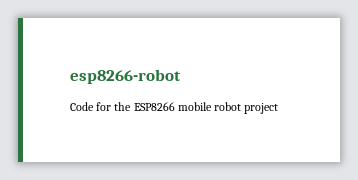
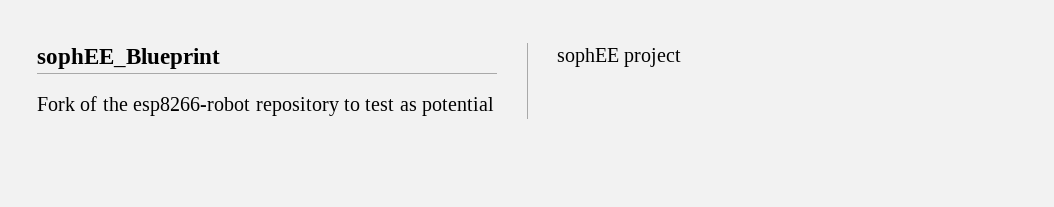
- esp8266-robot
- Code for the ESP8266 mobile robot project
+ sophEE_Blueprint
+ Fork of the esp8266-robot repository to test as potential sophEE project

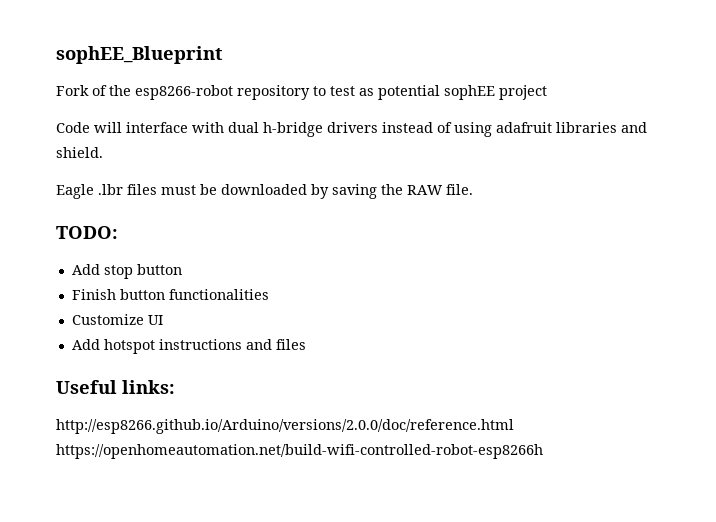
+ Code will interface with dual h-bridge drivers instead of using adafruit libraries and shield.
+ Eagle .lbr files must be downloaded by saving the RAW file.
+ TODO:
+ Add stop button
+ Finish button functionalities
+ Customize UI
+ Add hotspot instructions and files
+ Useful links:
+ http://esp8266.github.io/Arduino/versions/2.0.0/doc/reference.html https://openhomeautomation.net/build-wifi-controlled-robot-esp8266h

